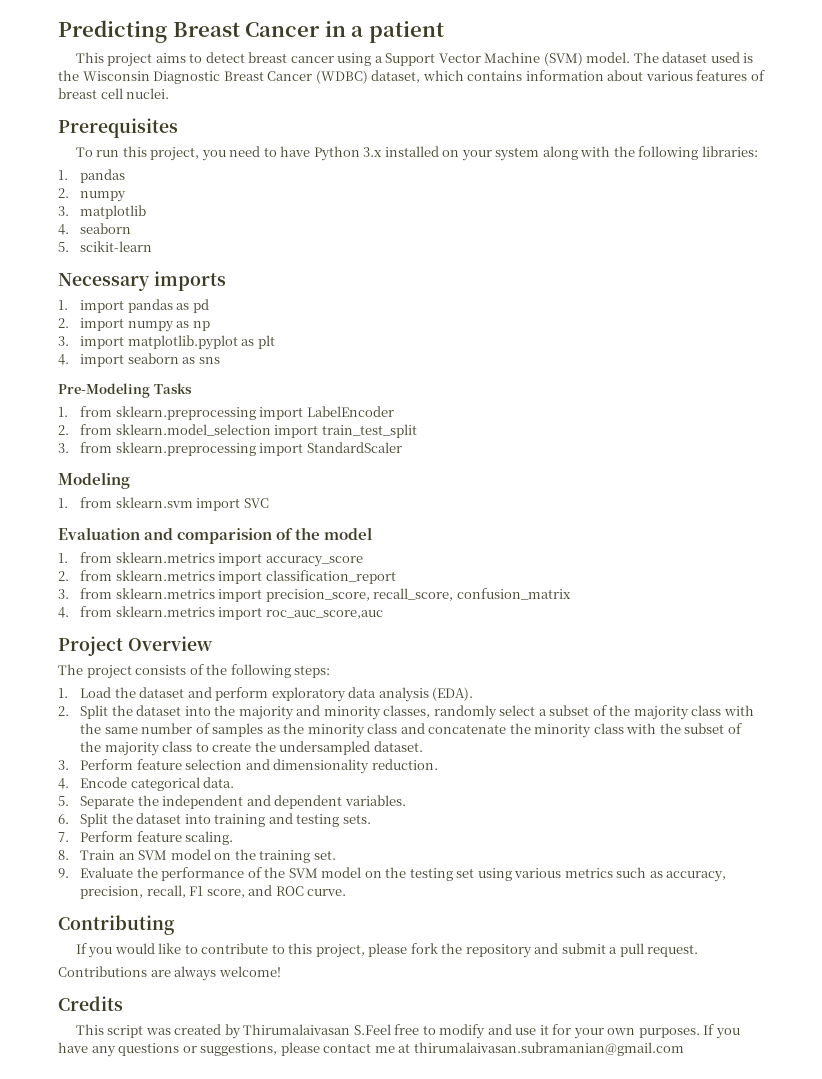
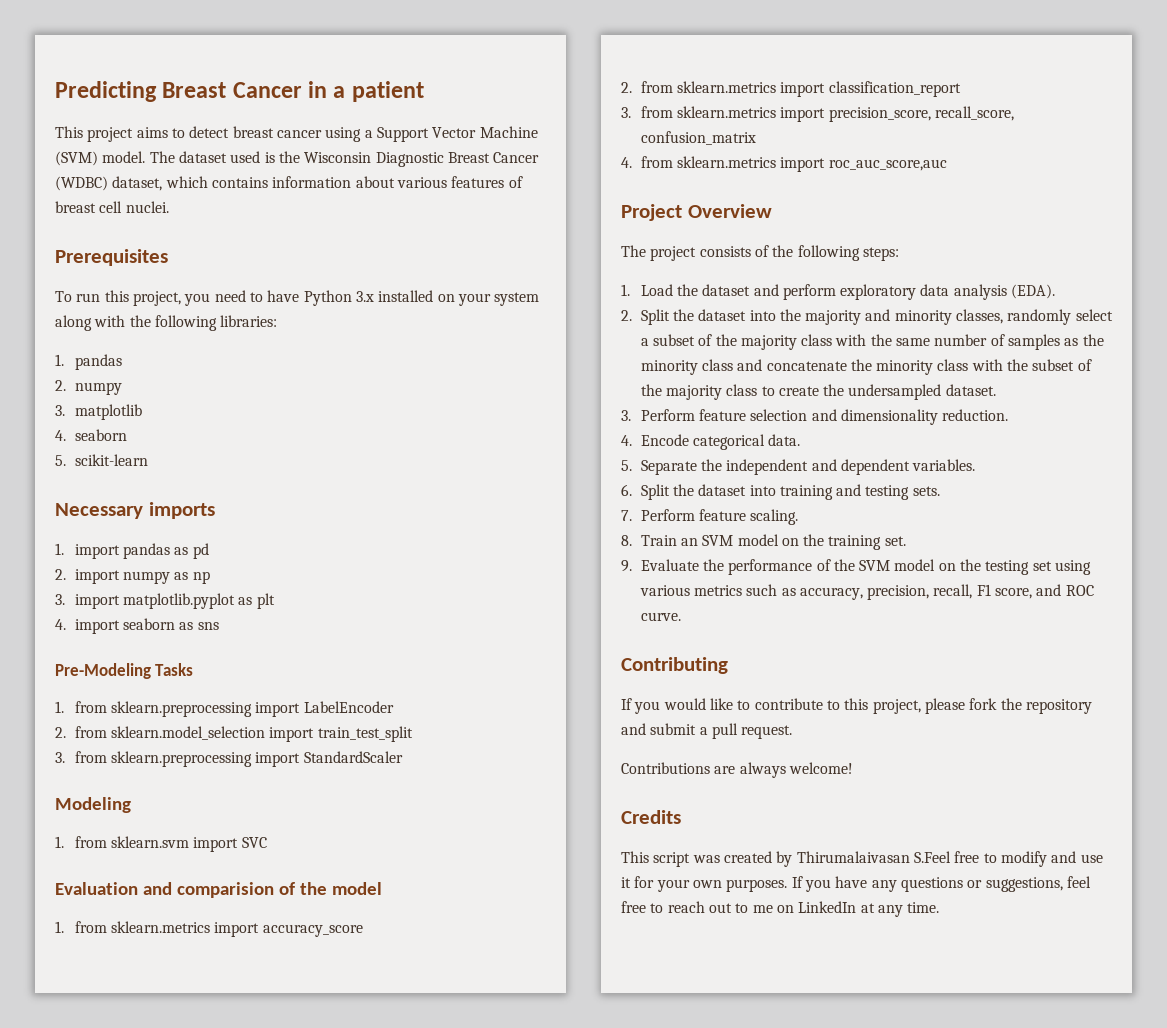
- If you have any questions or suggestions, please contact me at thirumalaivasan.subramanian@gmail.com
+ If you have any questions or suggestions, feel free to reach out to me on LinkedIn at any time.

